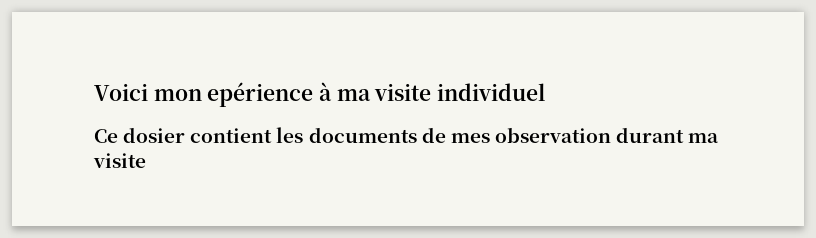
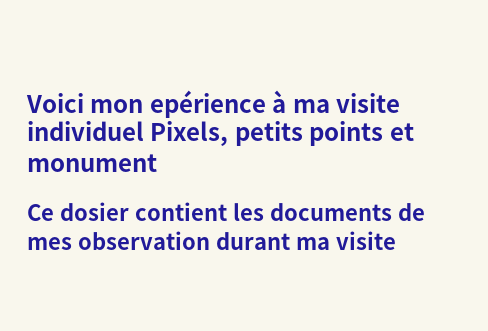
- Voici mon epérience à ma visite individuel
+ Voici mon epérience à ma visite individuel Pixels, petits points et monument

